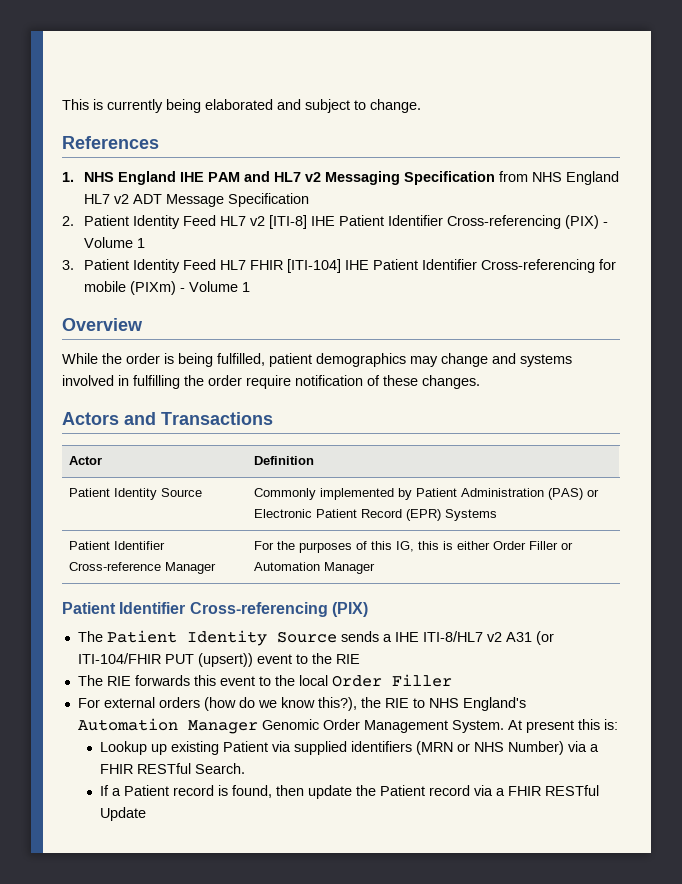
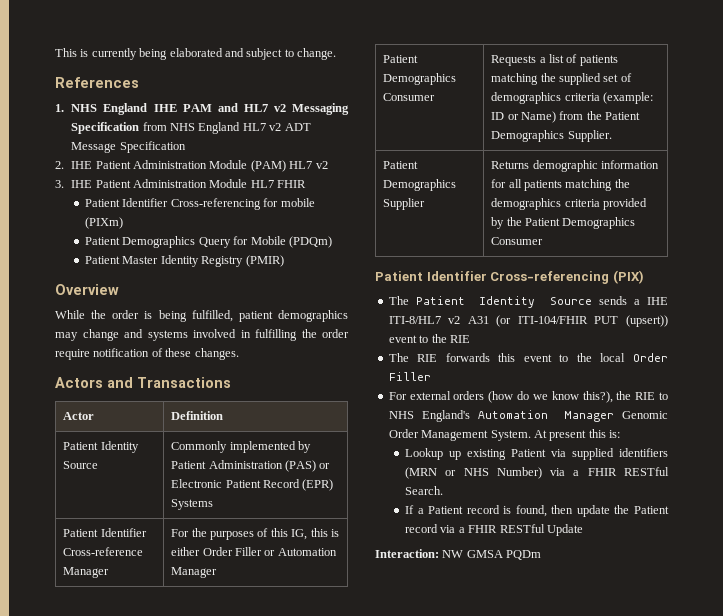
- 2. Patient Identity Feed HL7 v2 [ITI-8] IHE Patient Identifier Cross-referencing (PIX) - Volume 1
- 3. Patient Identity Feed HL7 FHIR [ITI-104] IHE Patient Identifier Cross-referencing for mobile (PIXm) - Volume 1
+ 2. IHE Patient Administration Module (PAM) HL7 v2
+ 3. IHE Patient Administration Module HL7 FHIR
+ Patient Identifier Cross-referencing for mobile (PIXm)
+ Patient Demographics Query for Mobile (PDQm)
+ Patient Master Identity Registry (PMIR)
+ Patient Demographics Consumer | Requests a list of patients matching the supplied set of demographics criteria (example: ID or Name) from the Patient Demographics Supplier.
+ Patient Demographics Supplier | Returns demographic information for all patients matching the demographics criteria provided by the Patient Demographics Consumer
+ Interaction: NW GMSA PQDm

